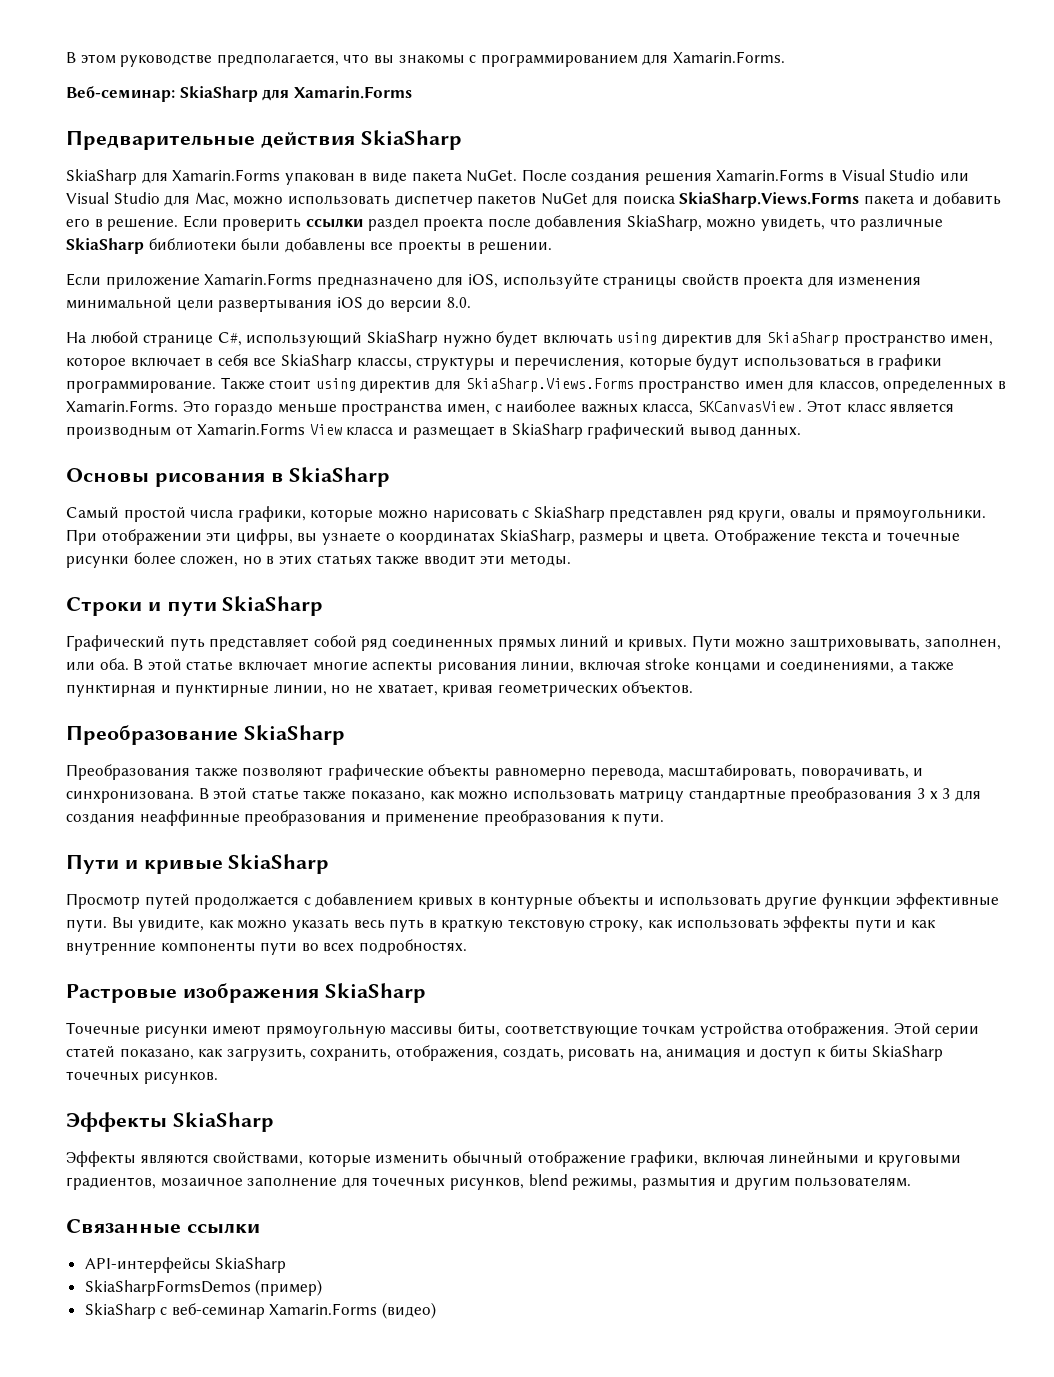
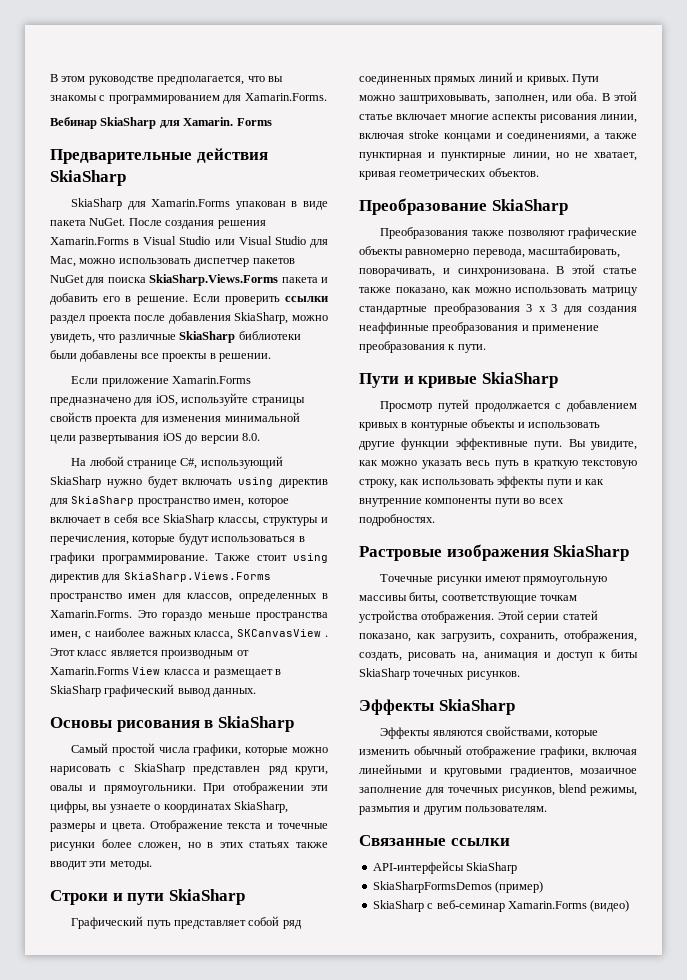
- Веб-семинар: SkiaSharp для Xamarin.Forms
+ Вебинар SkiaSharp для Xamarin. Forms

